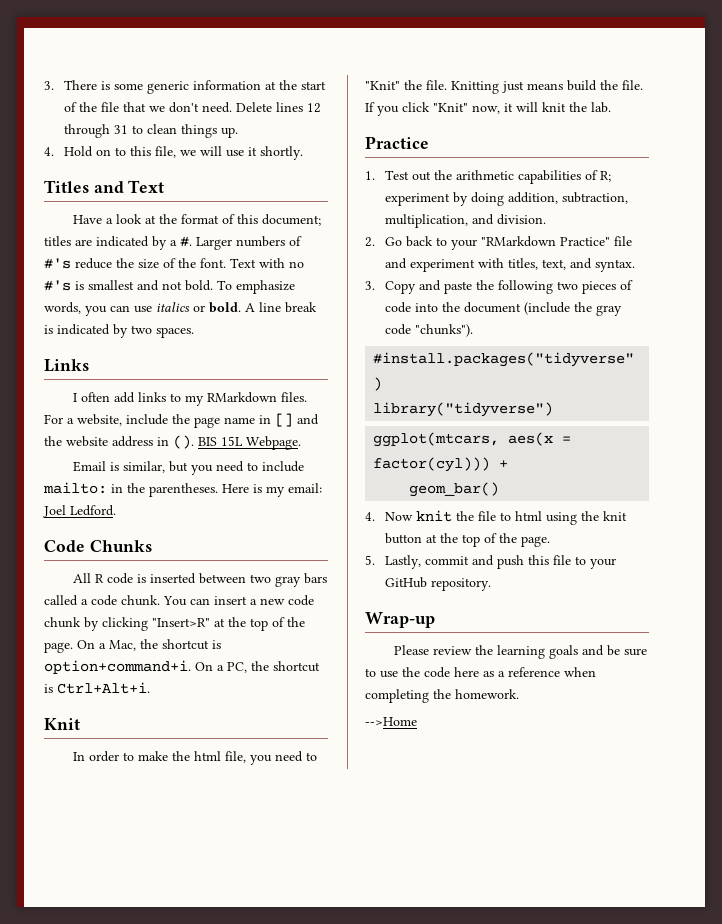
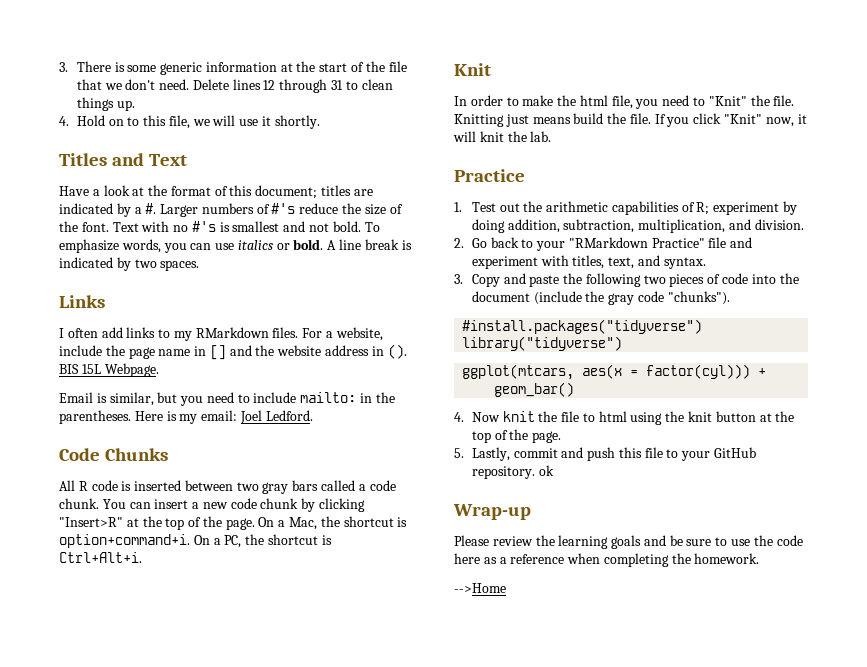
- 5. Lastly, commit and push this file to your GitHub repository.
+ 5. Lastly, commit and push this file to your GitHub repository. ok

